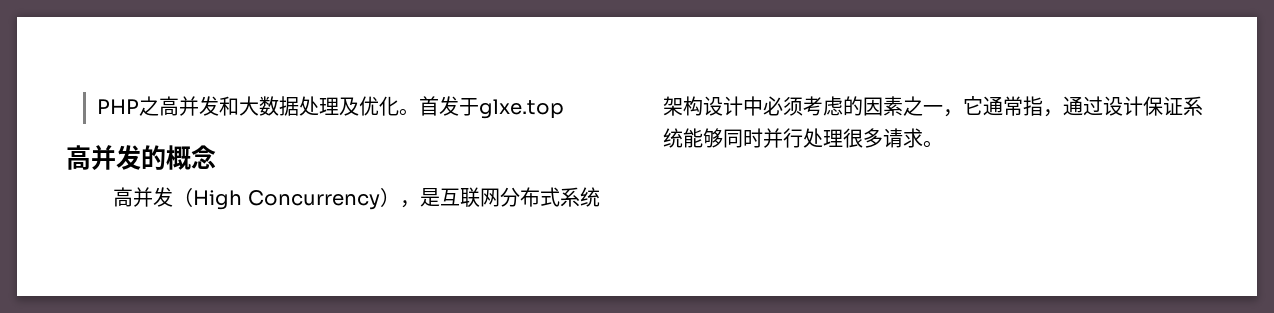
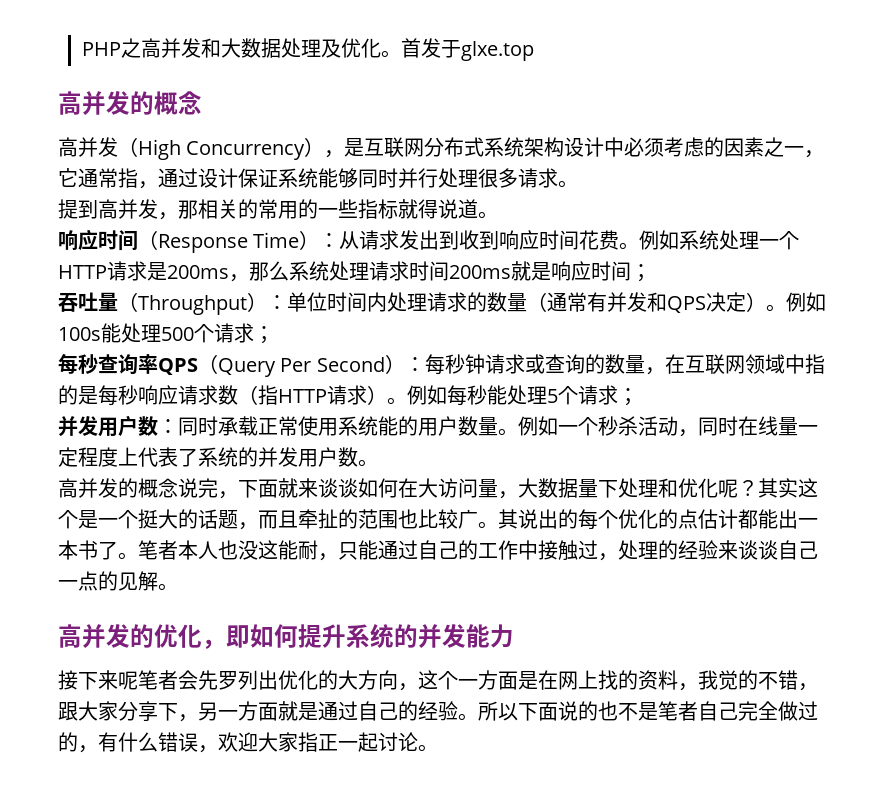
+ 提到高并发，那相关的常用的一些指标就得说道。
+ 响应时间（Response Time）：从请求发出到收到响应时间花费。例如系统处理一个HTTP请求是200ms，那么系统处理请求时间200ms就是响应时间；
+ 吞吐量（Throughput）：单位时间内处理请求的数量（通常有并发和QPS决定）。例如100s能处理500个请求；
+ 每秒查询率QPS（Query Per Second）：每秒钟请求或查询的数量，在互联网领域中指的是每秒响应请求数（指HTTP请求）。例如每秒能处理5个请求；
+ 并发用户数：同时承载正常使用系统能的用户数量。例如一个秒杀活动，同时在线量一定程度上代表了系统的并发用户数。
+ 高并发的概念说完，下面就来谈谈如何在大访问量，大数据量下处理和优化呢？其实这个是一个挺大的话题，而且牵扯的范围也比较广。其说出的每个优化的点估计都能出一本书了。笔者本人也没这能耐，只能通过自己的工作中接触过，处理的经验来谈谈自己一点的见解。
+ 高并发的优化，即如何提升系统的并发能力
+ 接下来呢笔者会先罗列出优化的大方向，这个一方面是在网上找的资料，我觉的不错，跟大家分享下，另一方面就是通过自己的经验。所以下面说的也不是笔者自己完全做过的，有什么错误，欢迎大家指正一起讨论。

